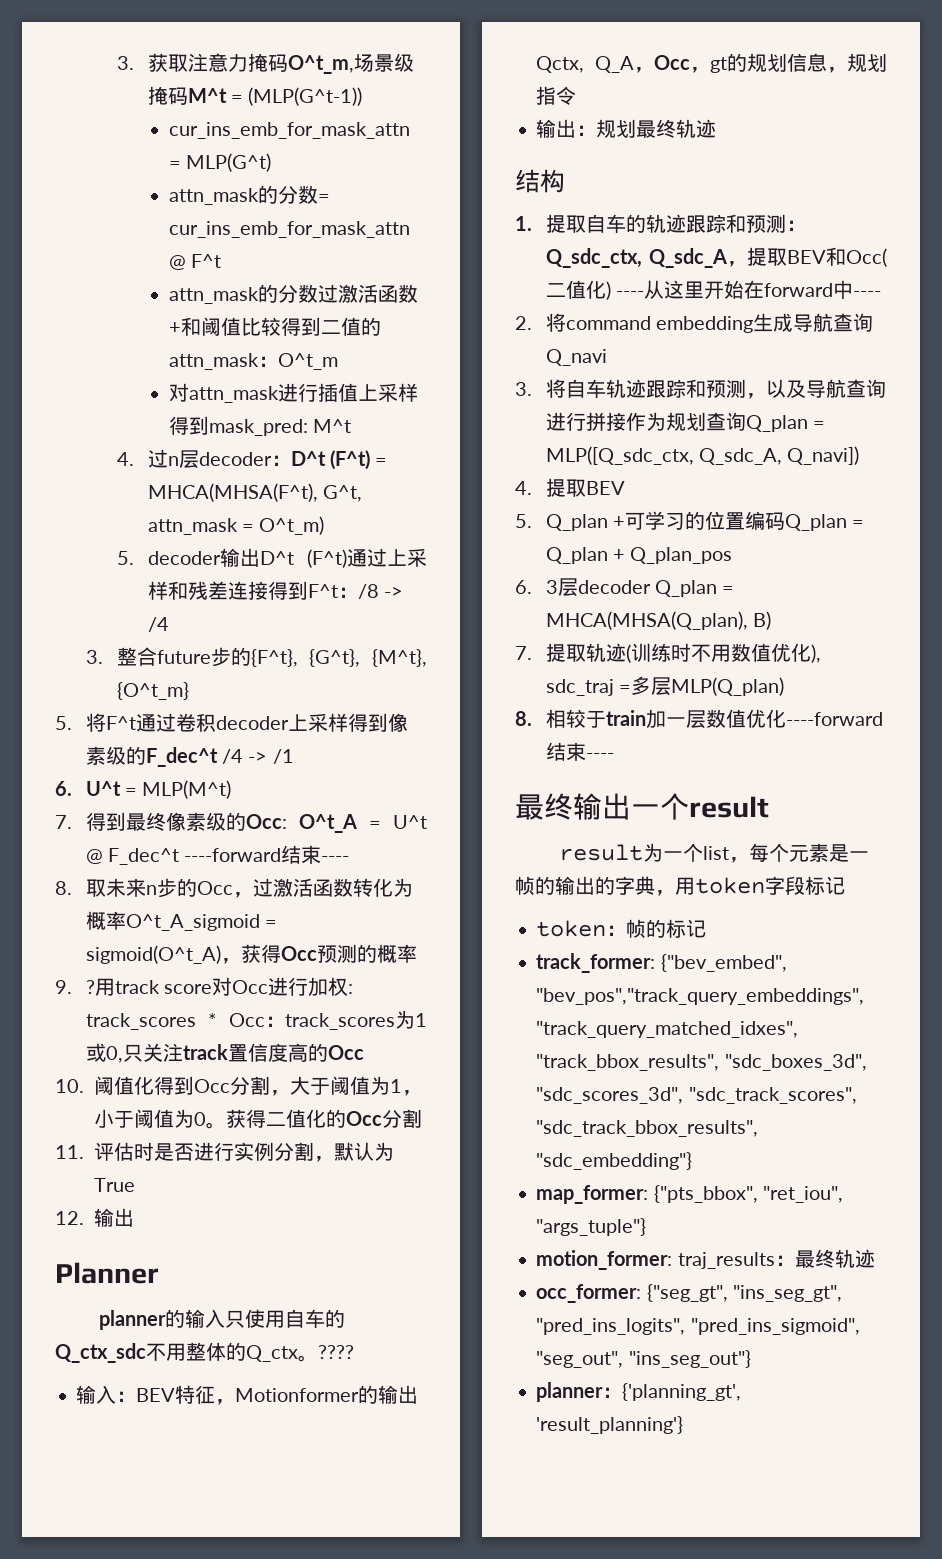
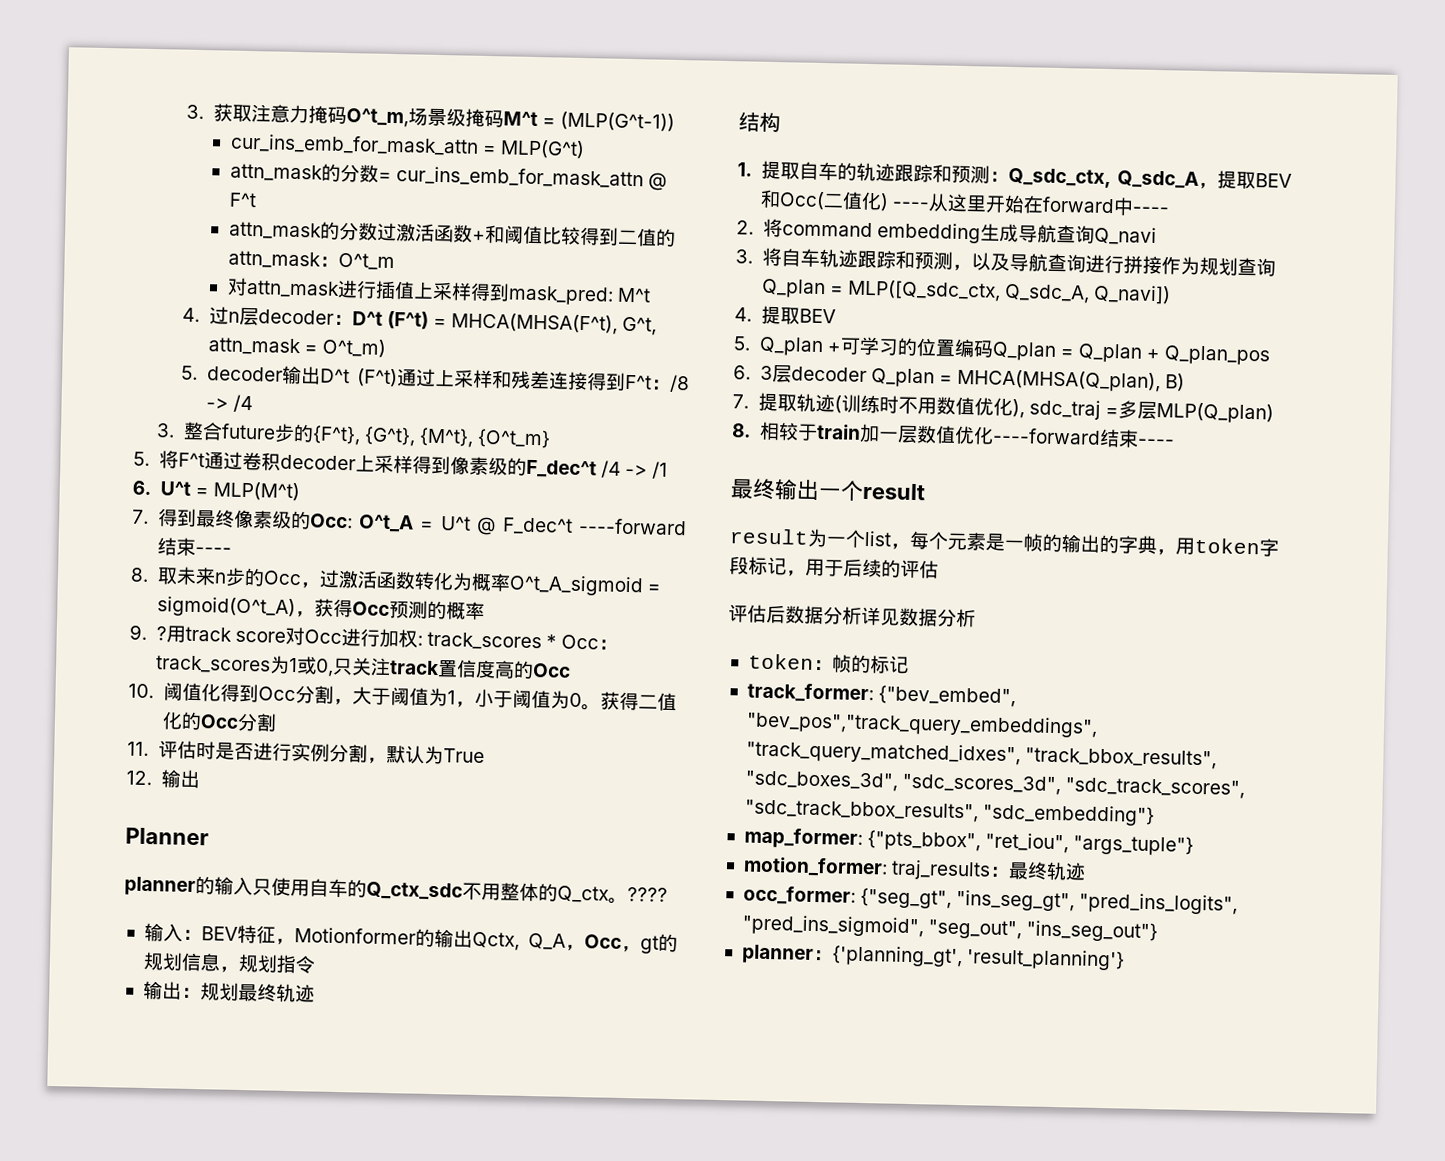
- result为一个list，每个元素是一帧的输出的字典，用token字段标记
+ result为一个list，每个元素是一帧的输出的字典，用token字段标记，用于后续的评估
+ 评估后数据分析详见数据分析

